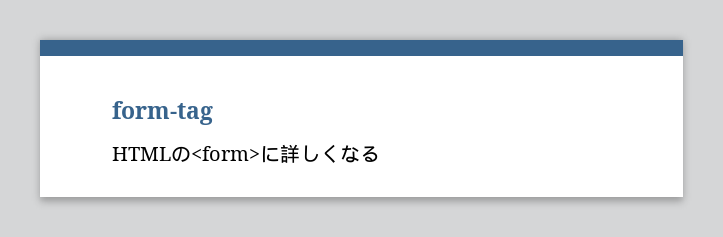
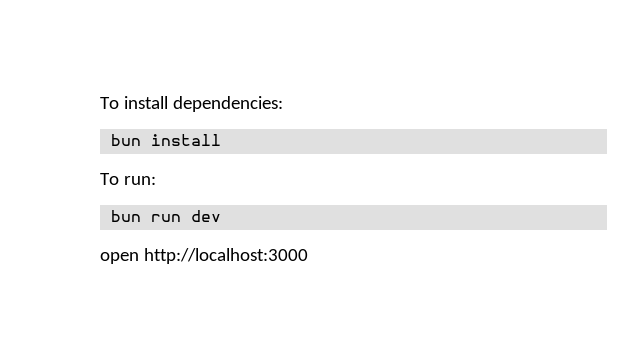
- form-tag
- HTMLの<form>に詳しくなる
+ To install dependencies:
+ bun install
+ To run:
+ bun run dev
+ open http://localhost:3000

